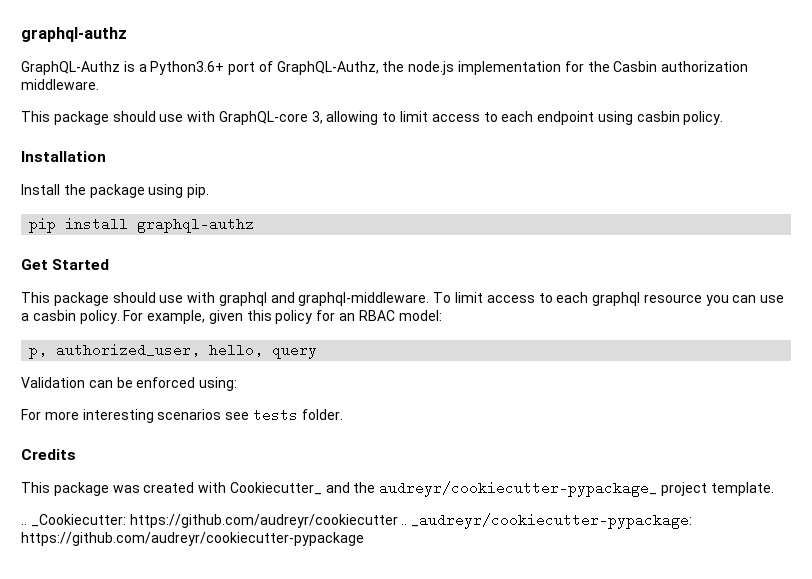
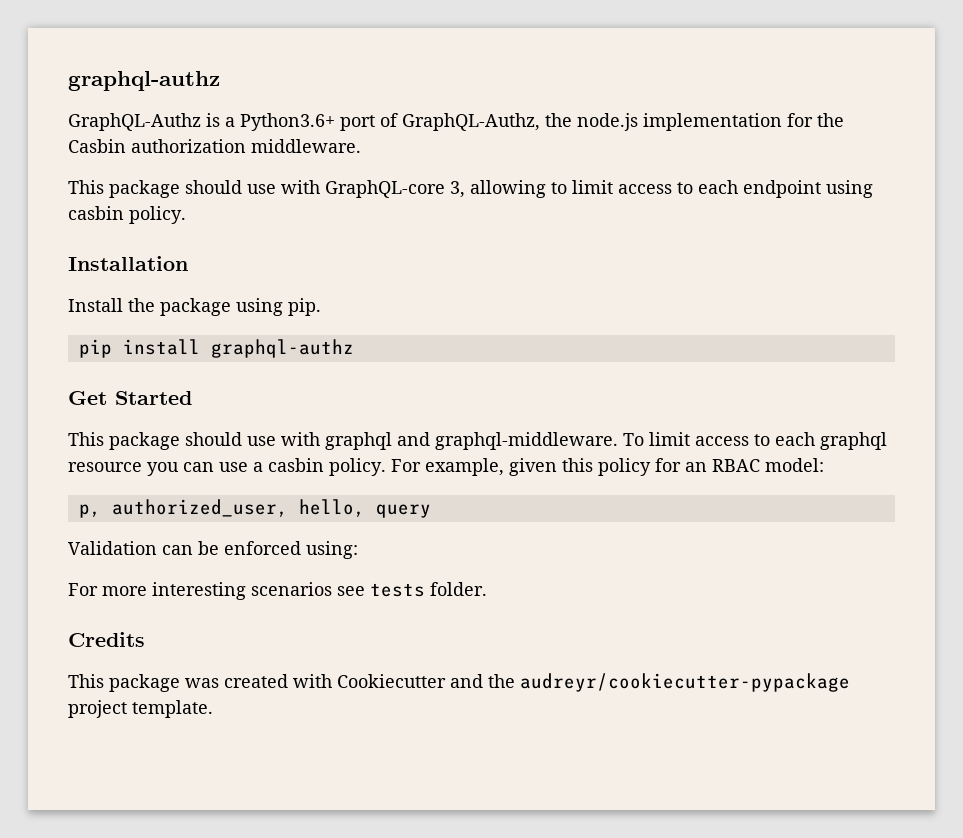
- This package was created with Cookiecutter_ and the audreyr/cookiecutter-pypackage_ project template.
+ This package was created with Cookiecutter and the audreyr/cookiecutter-pypackage project template.
- .. _Cookiecutter: https://github.com/audreyr/cookiecutter .. _audreyr/cookiecutter-pypackage: https://github.com/audreyr/cookiecutter-pypackage

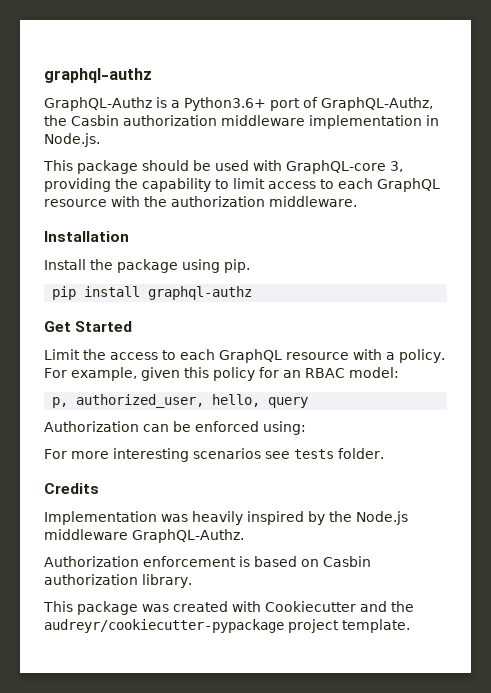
- GraphQL-Authz is a Python3.6+ port of GraphQL-Authz, the node.js implementation for the Casbin authorization middleware.
- This package should use with GraphQL-core 3, allowing to limit access to each endpoint using casbin policy.
+ GraphQL-Authz is a Python3.6+ port of GraphQL-Authz, the Casbin authorization middleware implementation in Node.js.
+ This package should be used with GraphQL-core 3, providing the capability to limit access to each GraphQL resource with the authorization middleware.
- This package should use with graphql and graphql-middleware. To limit access to each graphql resource you can use a casbin policy.
+ Limit the access to each GraphQL resource with a policy.
- Validation can be enforced using:
+ Authorization can be enforced using:
+ Implementation was heavily inspired by the Node.js middleware GraphQL-Authz.
+ Authorization enforcement is based on Casbin authorization library.

